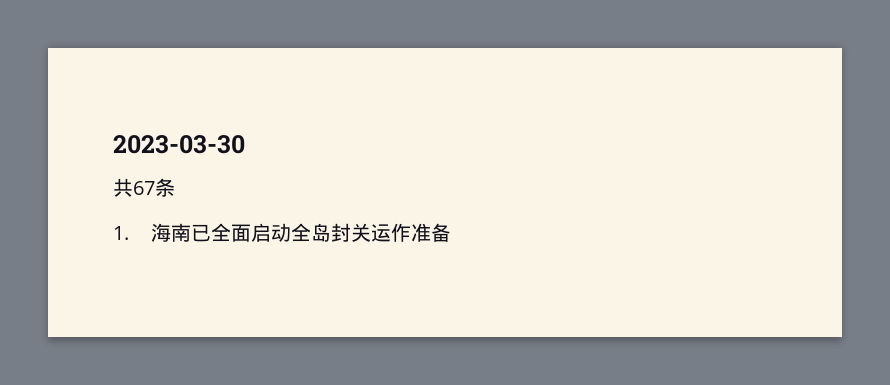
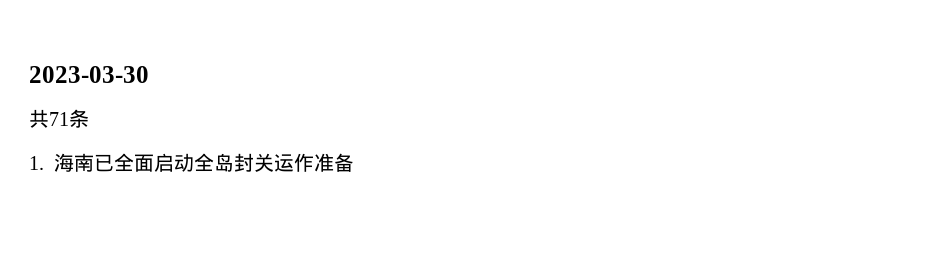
- 共67条
+ 共71条

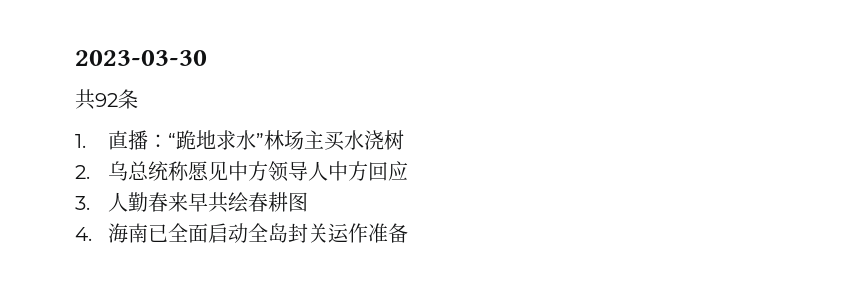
- 共71条
+ 共92条
- 1.海南已全面启动全岛封关运作准备
+ 1.直播：“跪地求水”林场主买水浇树
+ 2.乌总统称愿见中方领导人中方回应
+ 3.人勤春来早共绘春耕图
+ 4.海南已全面启动全岛封关运作准备

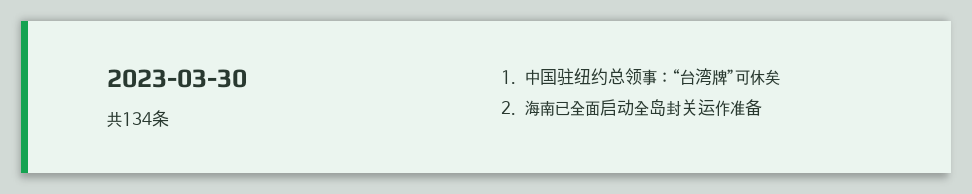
- 共92条
+ 共134条
- 1.直播：“跪地求水”林场主买水浇树
- 2.乌总统称愿见中方领导人中方回应
- 3.人勤春来早共绘春耕图
- 4.海南已全面启动全岛封关运作准备
+ 1.中国驻纽约总领事：“台湾牌”可休矣
+ 2.海南已全面启动全岛封关运作准备

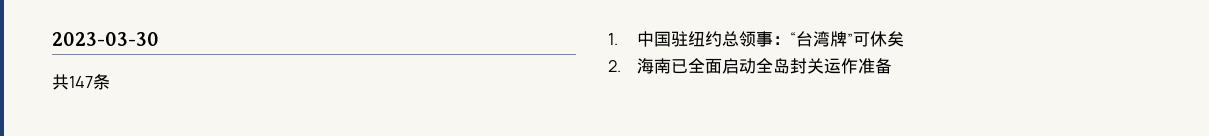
- 共134条
+ 共147条

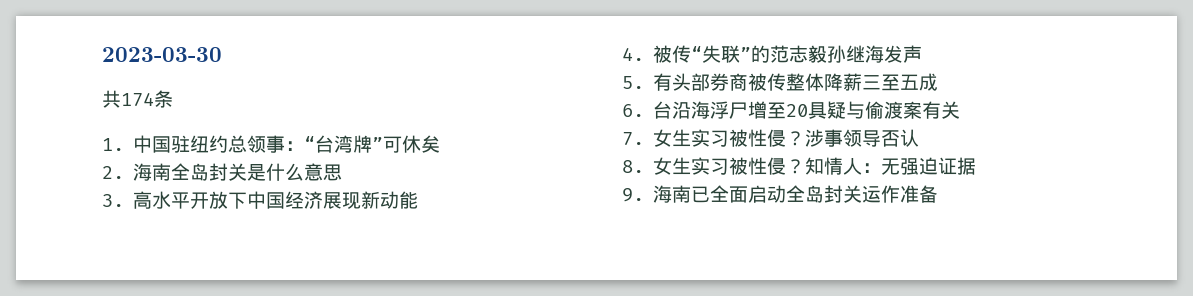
- 共147条
+ 共174条
- 2.海南已全面启动全岛封关运作准备
+ 2.海南全岛封关是什么意思
+ 3.高水平开放下中国经济展现新动能
+ 4.被传“失联”的范志毅孙继海发声
+ 5.有头部券商被传整体降薪三至五成
+ 6.台沿海浮尸增至20具疑与偷渡案有关
+ 7.女生实习被性侵？涉事领导否认
+ 8.女生实习被性侵？知情人：无强迫证据
+ 9.海南已全面启动全岛封关运作准备

